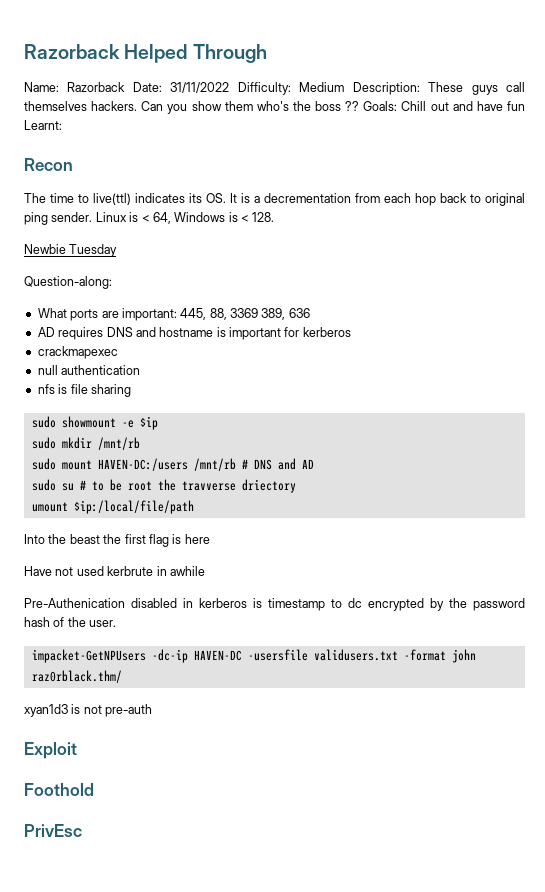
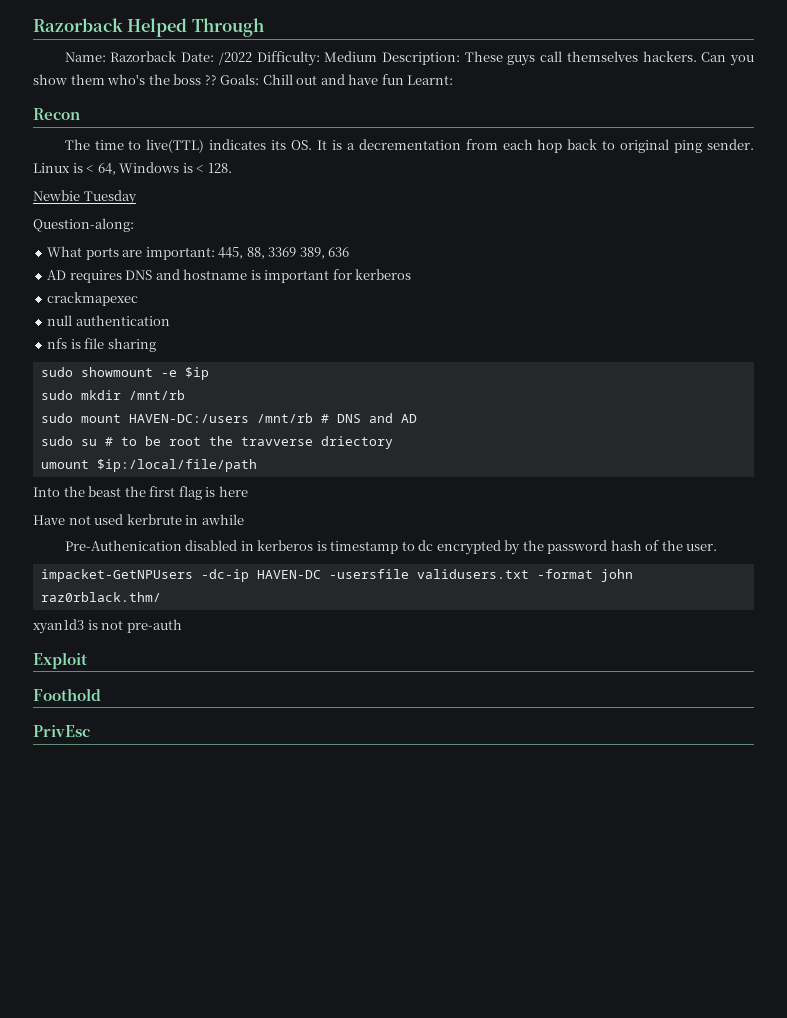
- Name: Razorback Date: 31/11/2022 Difficulty: Medium Description: These guys call themselves hackers.
+ Name: Razorback Date: /2022 Difficulty: Medium Description: These guys call themselves hackers.
- The time to live(ttl) indicates its OS. It is a decrementation from each hop back to original ping sender.
+ The time to live(TTL) indicates its OS. It is a decrementation from each hop back to original ping sender.

